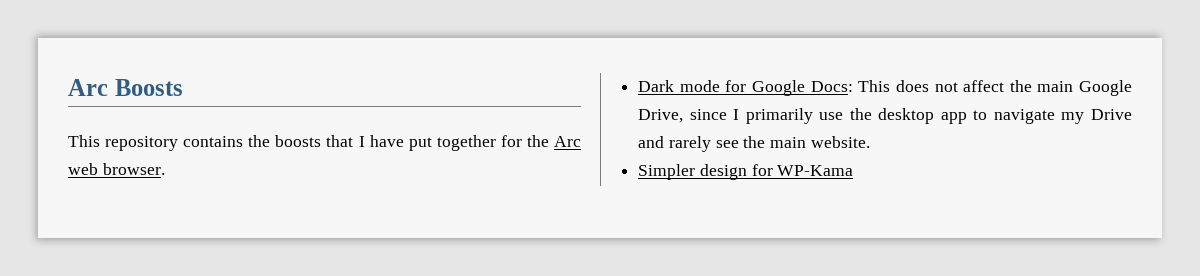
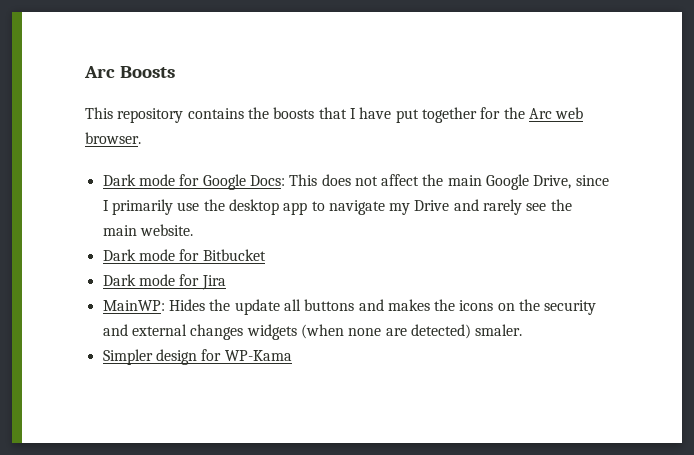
+ Dark mode for Bitbucket
+ Dark mode for Jira
+ MainWP: Hides the update all buttons and makes the icons on the security and external changes widgets (when none are detected) smaler.

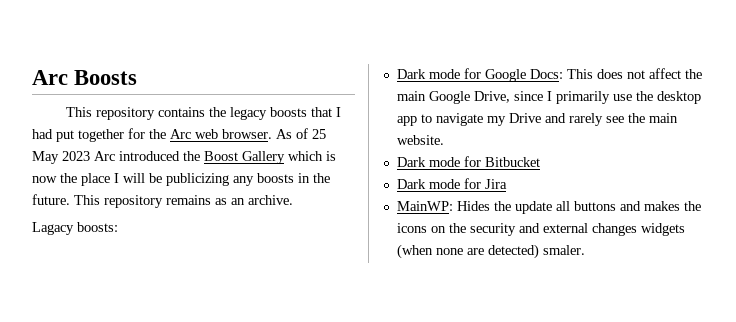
- This repository contains the boosts that I have put together for the Arc web browser.
+ This repository contains the legacy boosts that I had put together for the Arc web browser. As of 25 May 2023 Arc introduced the Boost Gallery which is now the place I will be publicizing any boosts in the future. This repository remains as an archive.
+ Lagacy boosts:
- Simpler design for WP-Kama

